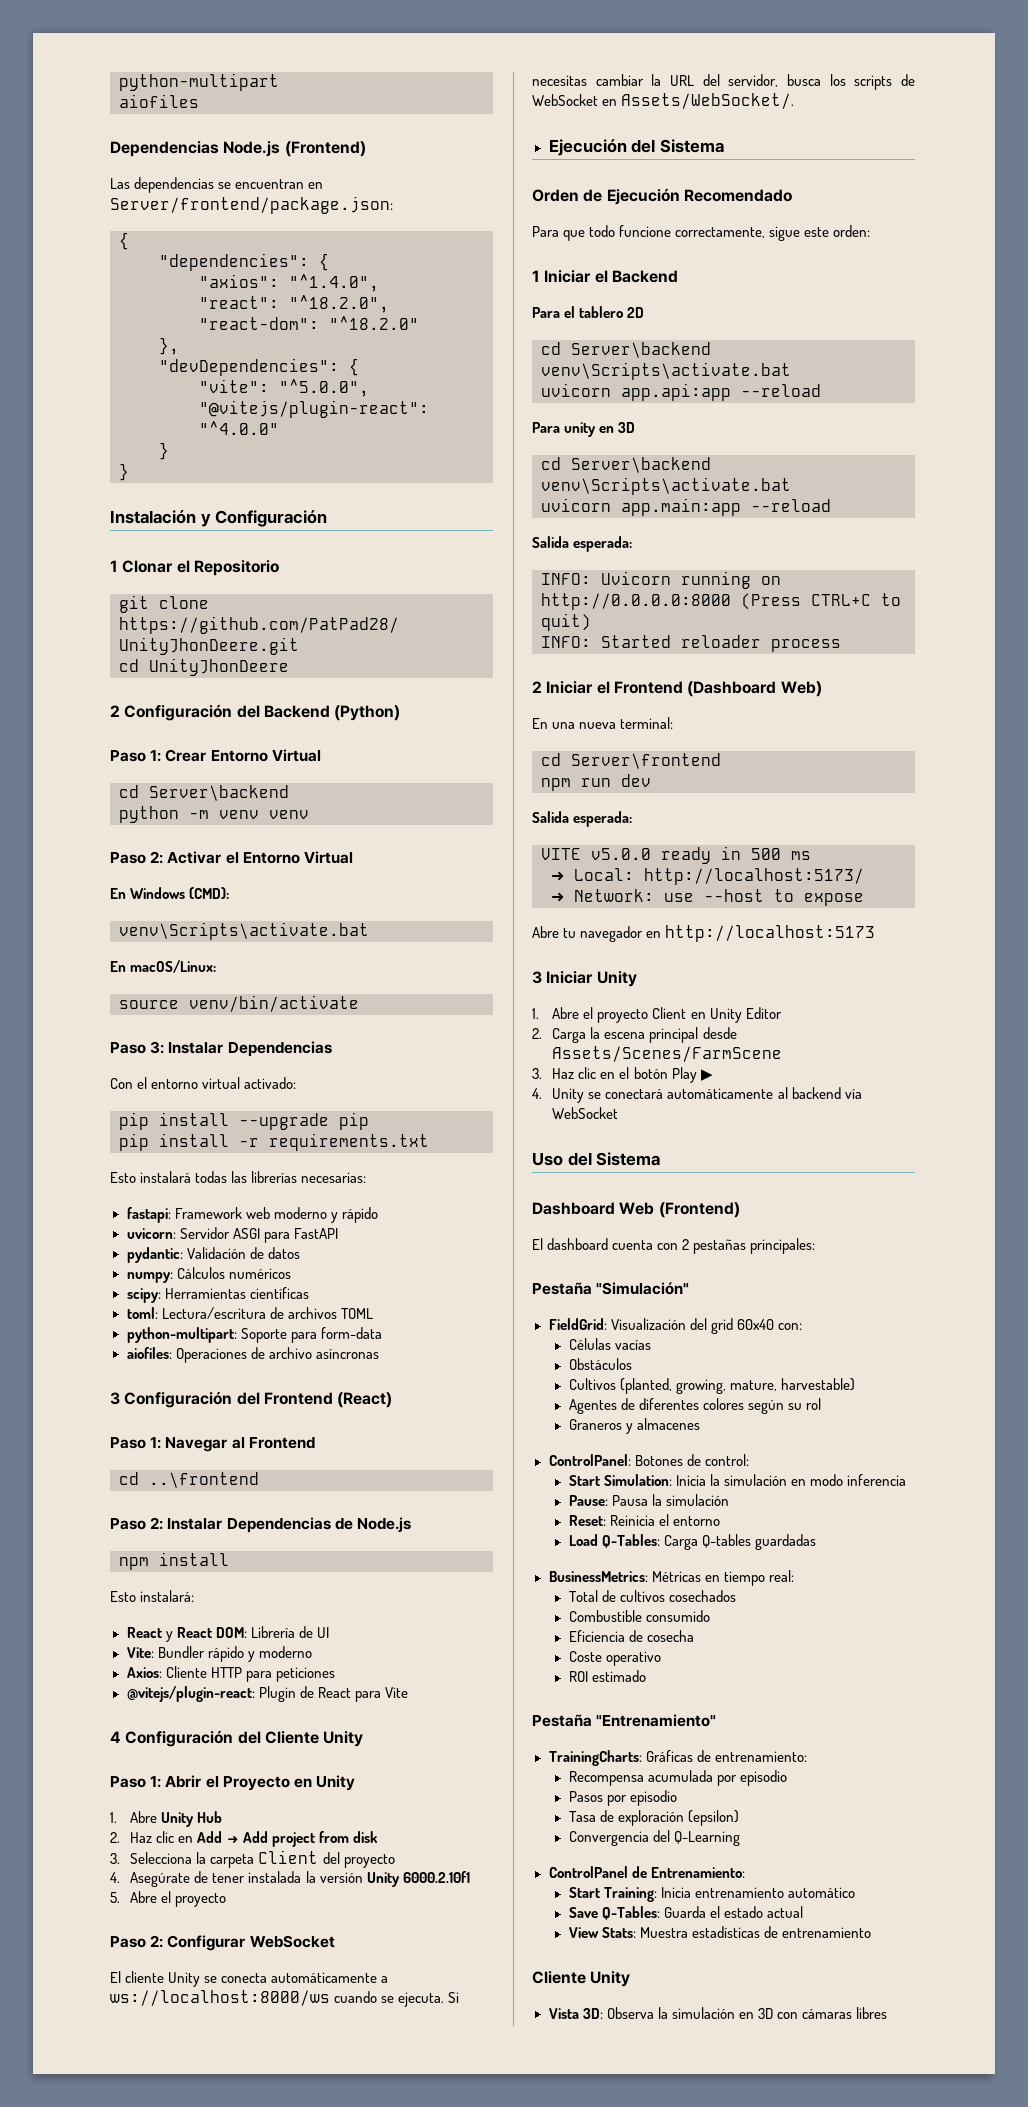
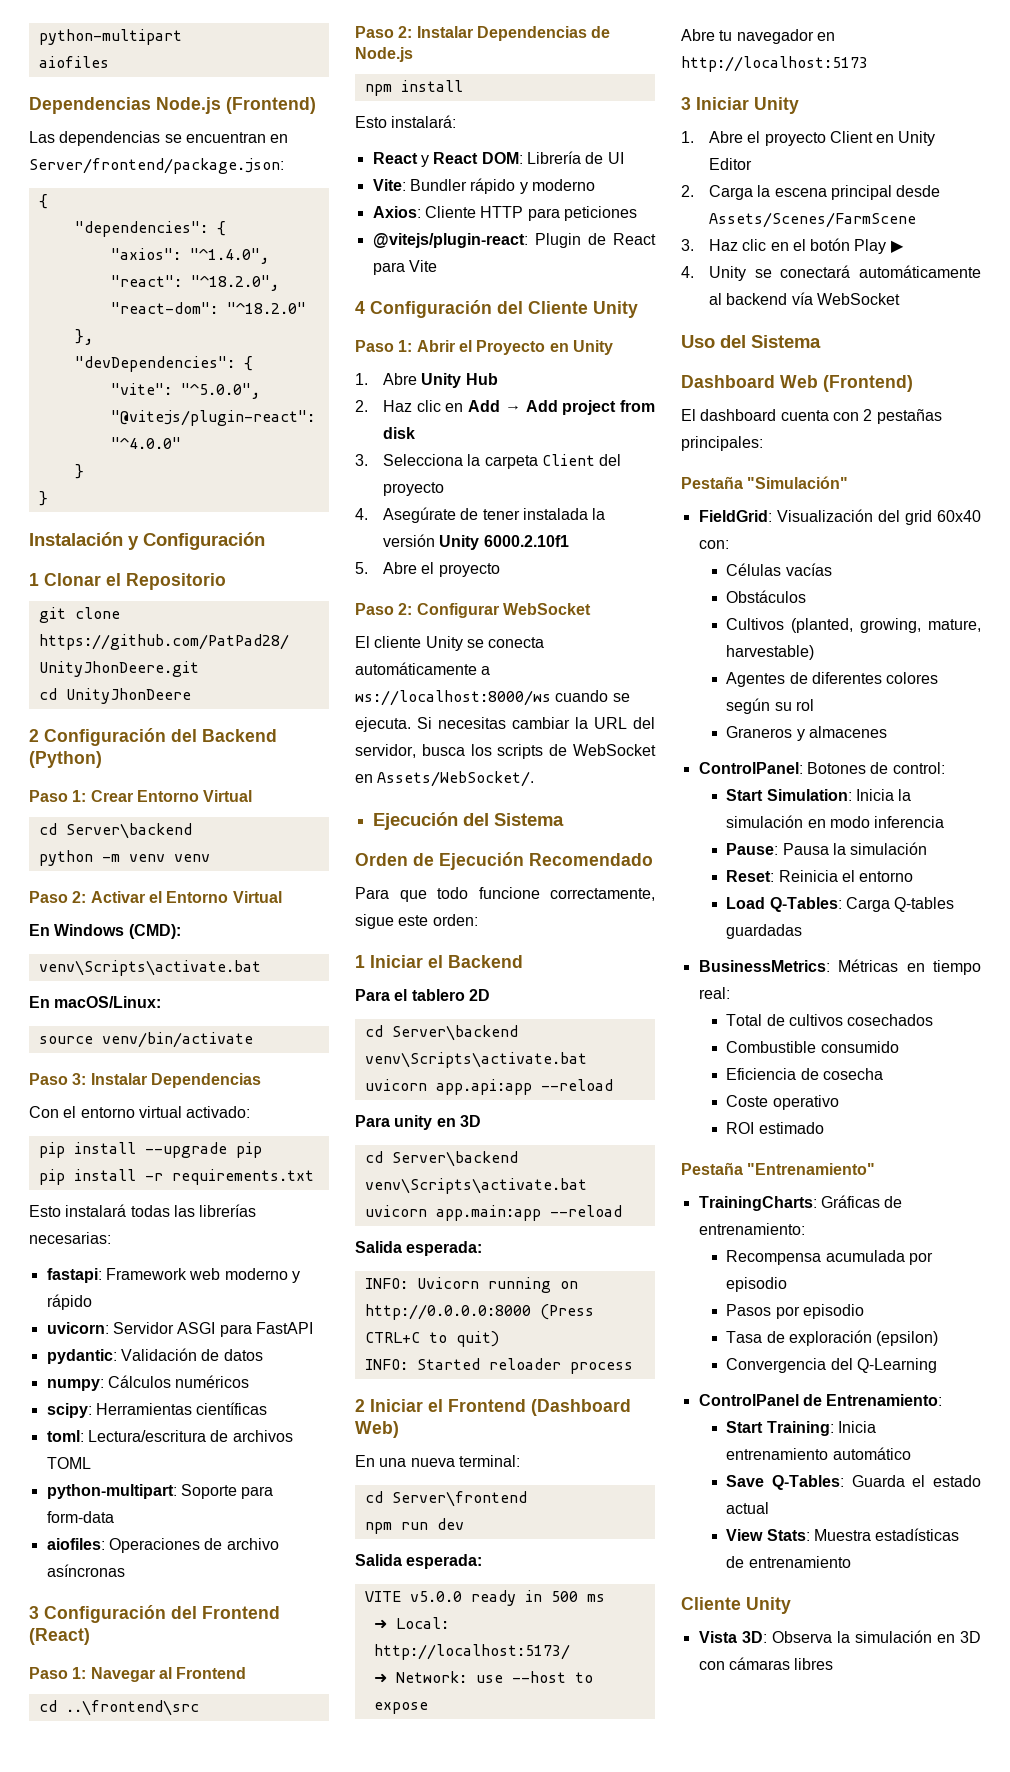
- cd ..\frontend
+ cd ..\frontend\src

